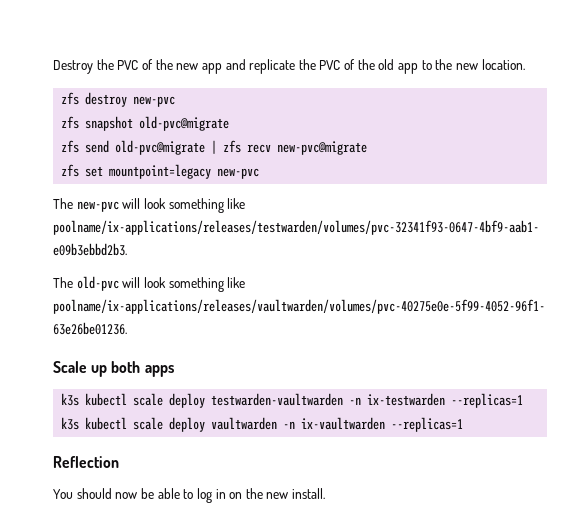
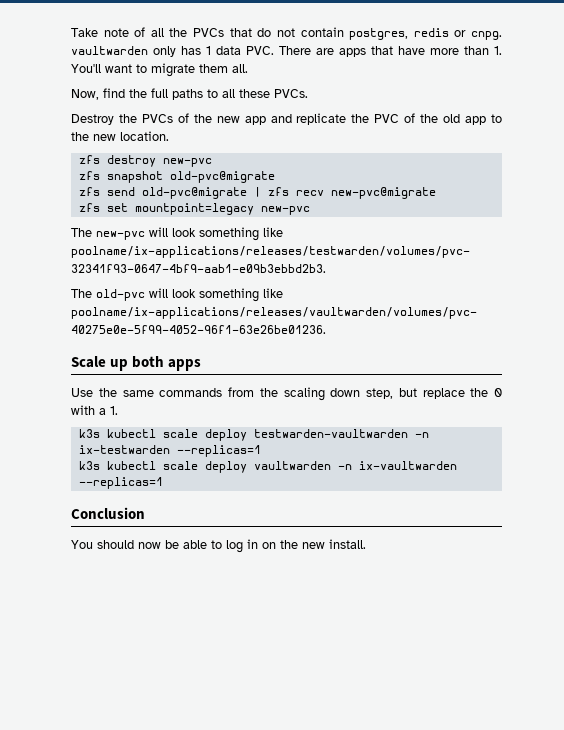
+ Take note of all the PVCs that do not contain postgres, redis or cnpg. vaultwarden only has 1 data PVC. There are apps that have more than 1. You'll want to migrate them all.
+ Now, find the full paths to all these PVCs.
- Destroy the PVC of the new app and replicate the PVC of the old app to the new location.
+ Destroy the PVCs of the new app and replicate the PVC of the old app to the new location.
+ Use the same commands from the scaling down step, but replace the 0 with a 1.
- Reflection
+ Conclusion

